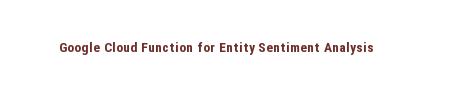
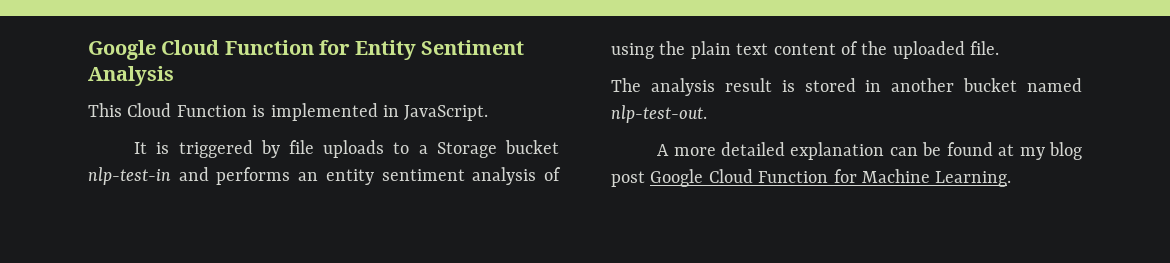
+ This Cloud Function is implemented in JavaScript.
+ It is triggered by file uploads to a Storage bucket nlp-test-in and performs an entity sentiment analysis of using the plain text content of the uploaded file.
+ The analysis result is stored in another bucket named nlp-test-out.
+ A more detailed explanation can be found at my blog post Google Cloud Function for Machine Learning.

